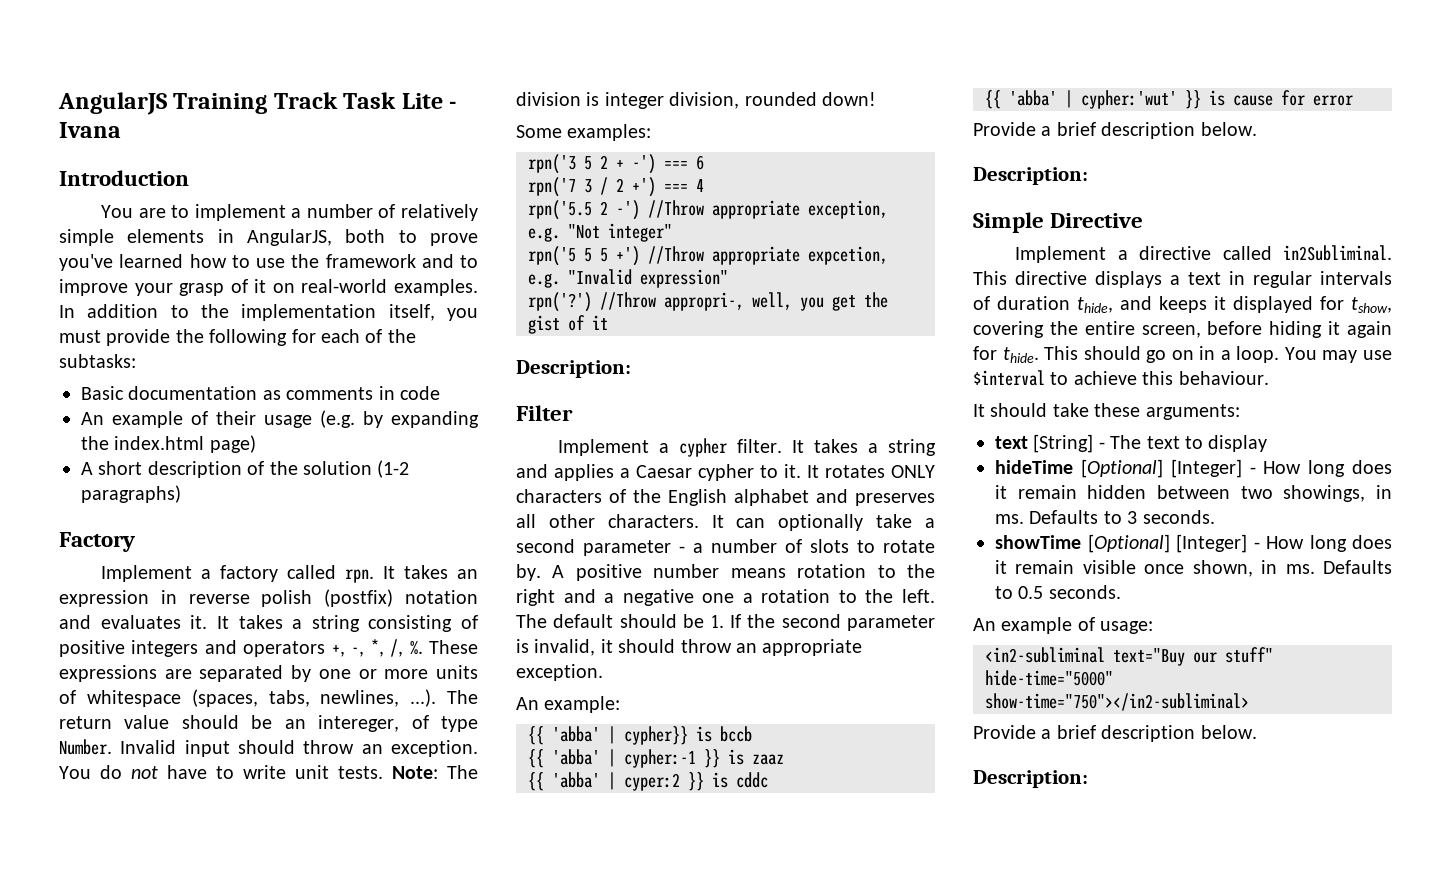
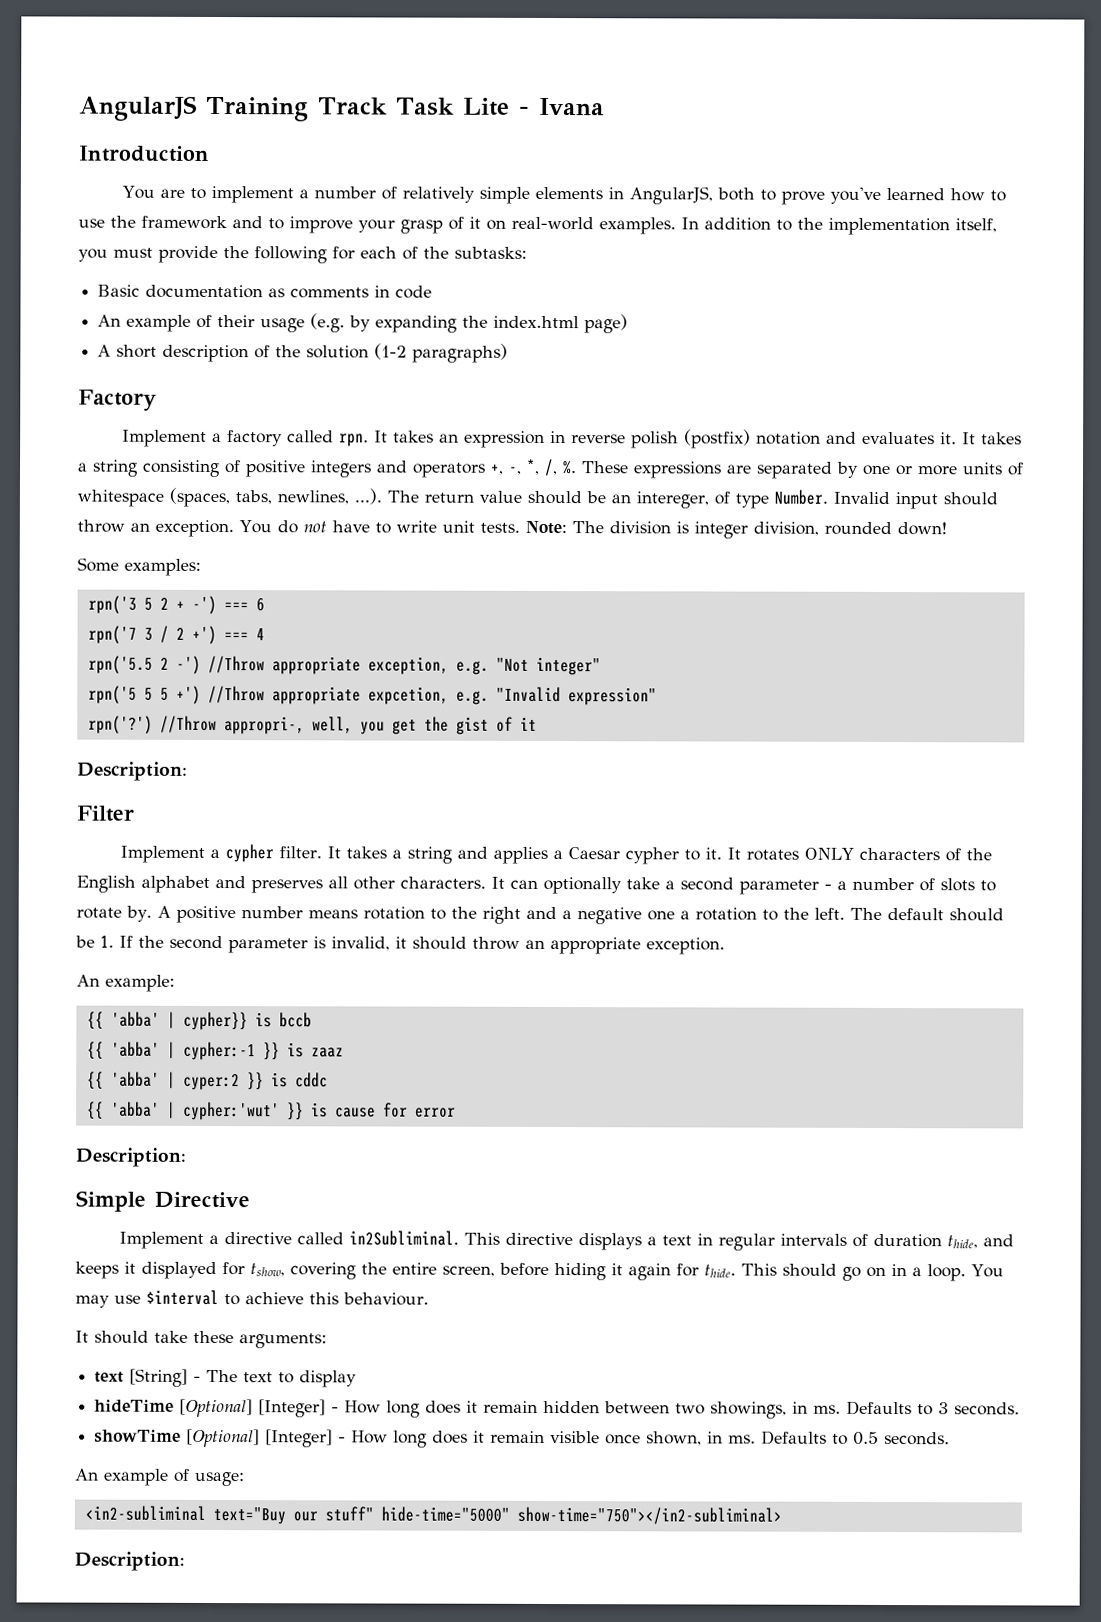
  {{ 'abba' | cypher:'wut' }} is cause for error
- Provide a brief description below.
  <in2-subliminal text="Buy our stuff" hide-time="5000" show-time="750"></in2-subliminal>
- Provide a brief description below.

